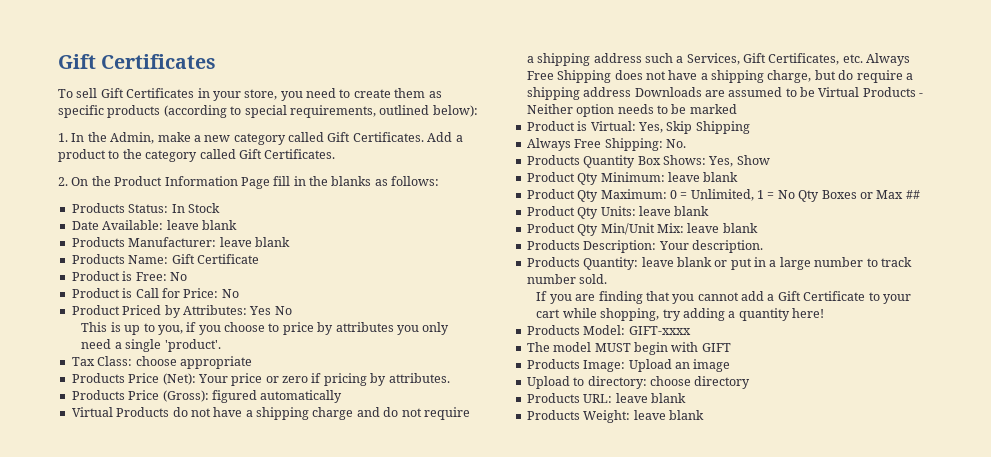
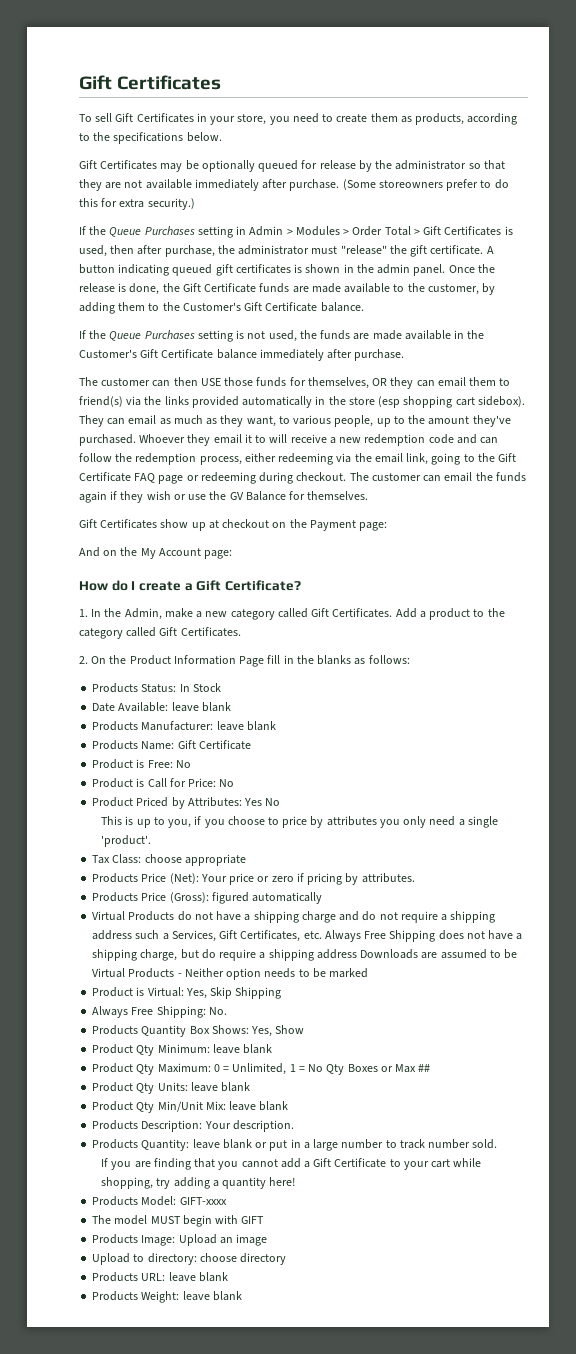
- To sell Gift Certificates in your store, you need to create them as specific products (according to special requirements, outlined below):
+ To sell Gift Certificates in your store, you need to create them as products, according to the specifications below.
+ Gift Certificates may be optionally queued for release by the administrator so that they are not available immediately after purchase. (Some storeowners prefer to do this for extra security.)
+ If the Queue Purchases setting in Admin > Modules > Order Total > Gift Certificates is used, then after purchase, the administrator must "release" the gift certificate. A button indicating queued gift certificates is shown in the admin panel. Once the release is done, the Gift Certificate funds are made available to the customer, by adding them to the Customer's Gift Certificate balance.
+ If the Queue Purchases setting is not used, the funds are made available in the Customer's Gift Certificate balance immediately after purchase.
+ The customer can then USE those funds for themselves, OR they can email them to friend(s) via the links provided automatically in the store (esp shopping cart sidebox). They can email as much as they want, to various people, up to the amount they've purchased. Whoever they email it to will receive a new redemption code and can follow the redemption process, either redeeming via the email link, going to the Gift Certificate FAQ page or redeeming during checkout. The customer can email the funds again if they wish or use the GV Balance for themselves.
+ Gift Certificates show up at checkout on the Payment page:
+ And on the My Account page:
+ How do I create a Gift Certificate?

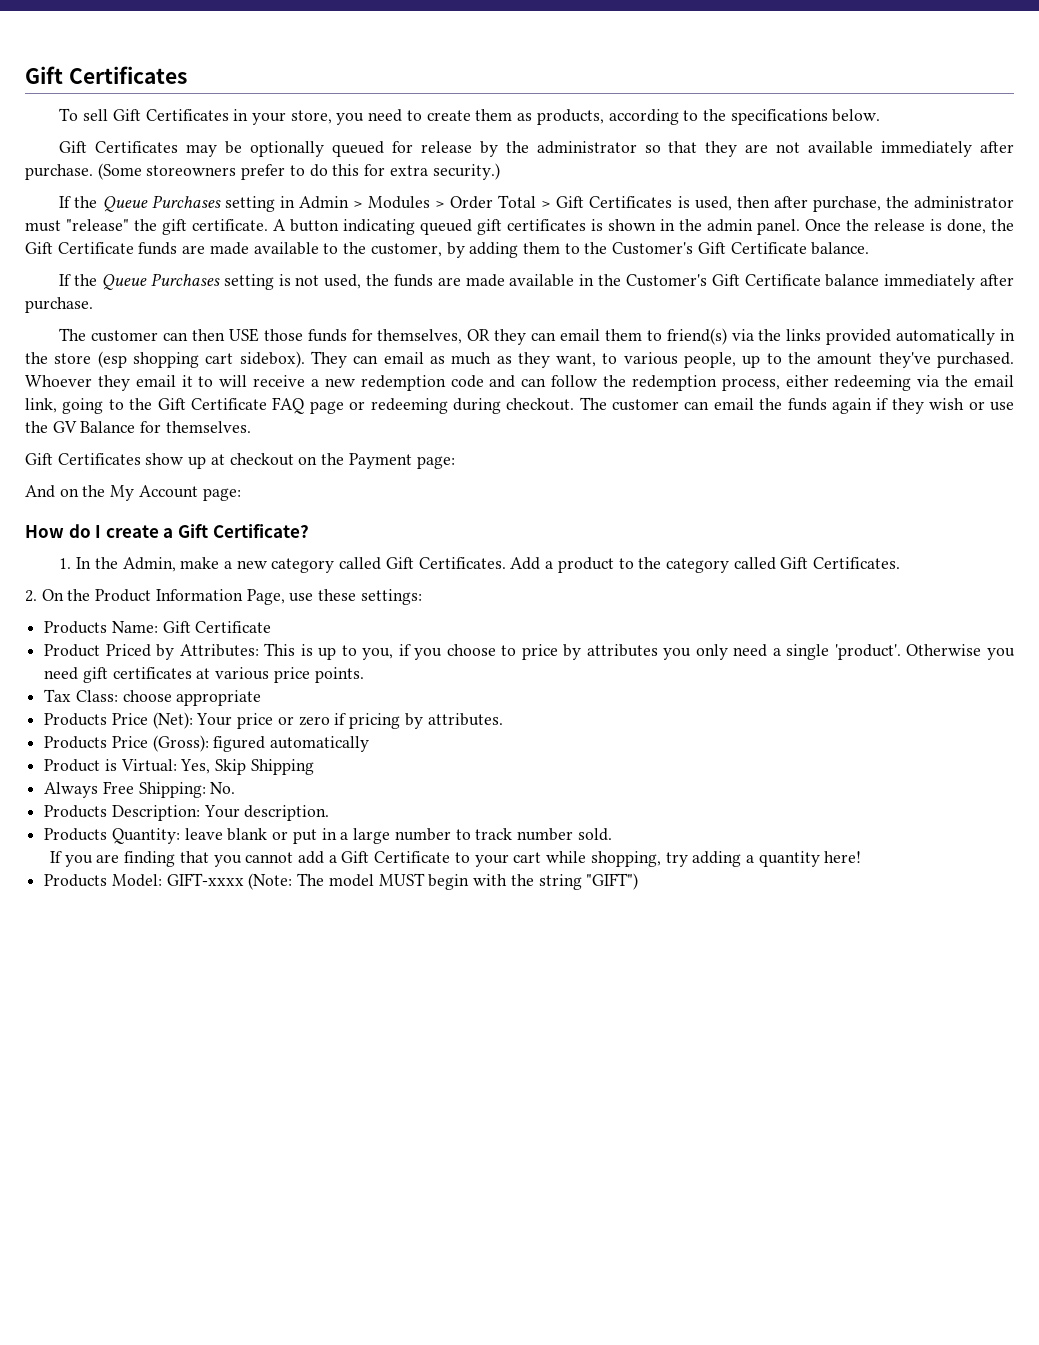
- 2. On the Product Information Page fill in the blanks as follows:
- Products Status: In Stock
- Date Available: leave blank
- Products Manufacturer: leave blank
+ 2. On the Product Information Page, use these settings:
  Products Name: Gift Certificate
- Product is Free: No
- Product is Call for Price: No
- Product Priced by Attributes: Yes No
- This is up to you, if you choose to price by attributes you only need a single 'product'.
+ Product Priced by Attributes: This is up to you, if you choose to price by attributes you only need a single 'product'. Otherwise you need gift certificates at various price points.
- Virtual Products do not have a shipping charge and do not require a shipping address such a Services, Gift Certificates, etc. Always Free Shipping does not have a shipping charge, but do require a shipping address Downloads are assumed to be Virtual Products - Neither option needs to be marked
- Products Quantity Box Shows: Yes, Show
- Product Qty Minimum: leave blank
- Product Qty Maximum: 0 = Unlimited, 1 = No Qty Boxes or Max ##
- Product Qty Units: leave blank
- Product Qty Min/Unit Mix: leave blank
- Products Model: GIFT-xxxx
- The model MUST begin with GIFT
- Products Image: Upload an image
- Upload to directory: choose directory
- Products URL: leave blank
- Products Weight: leave blank
+ Products Model: GIFT-xxxx (Note: The model MUST begin with the string "GIFT")

